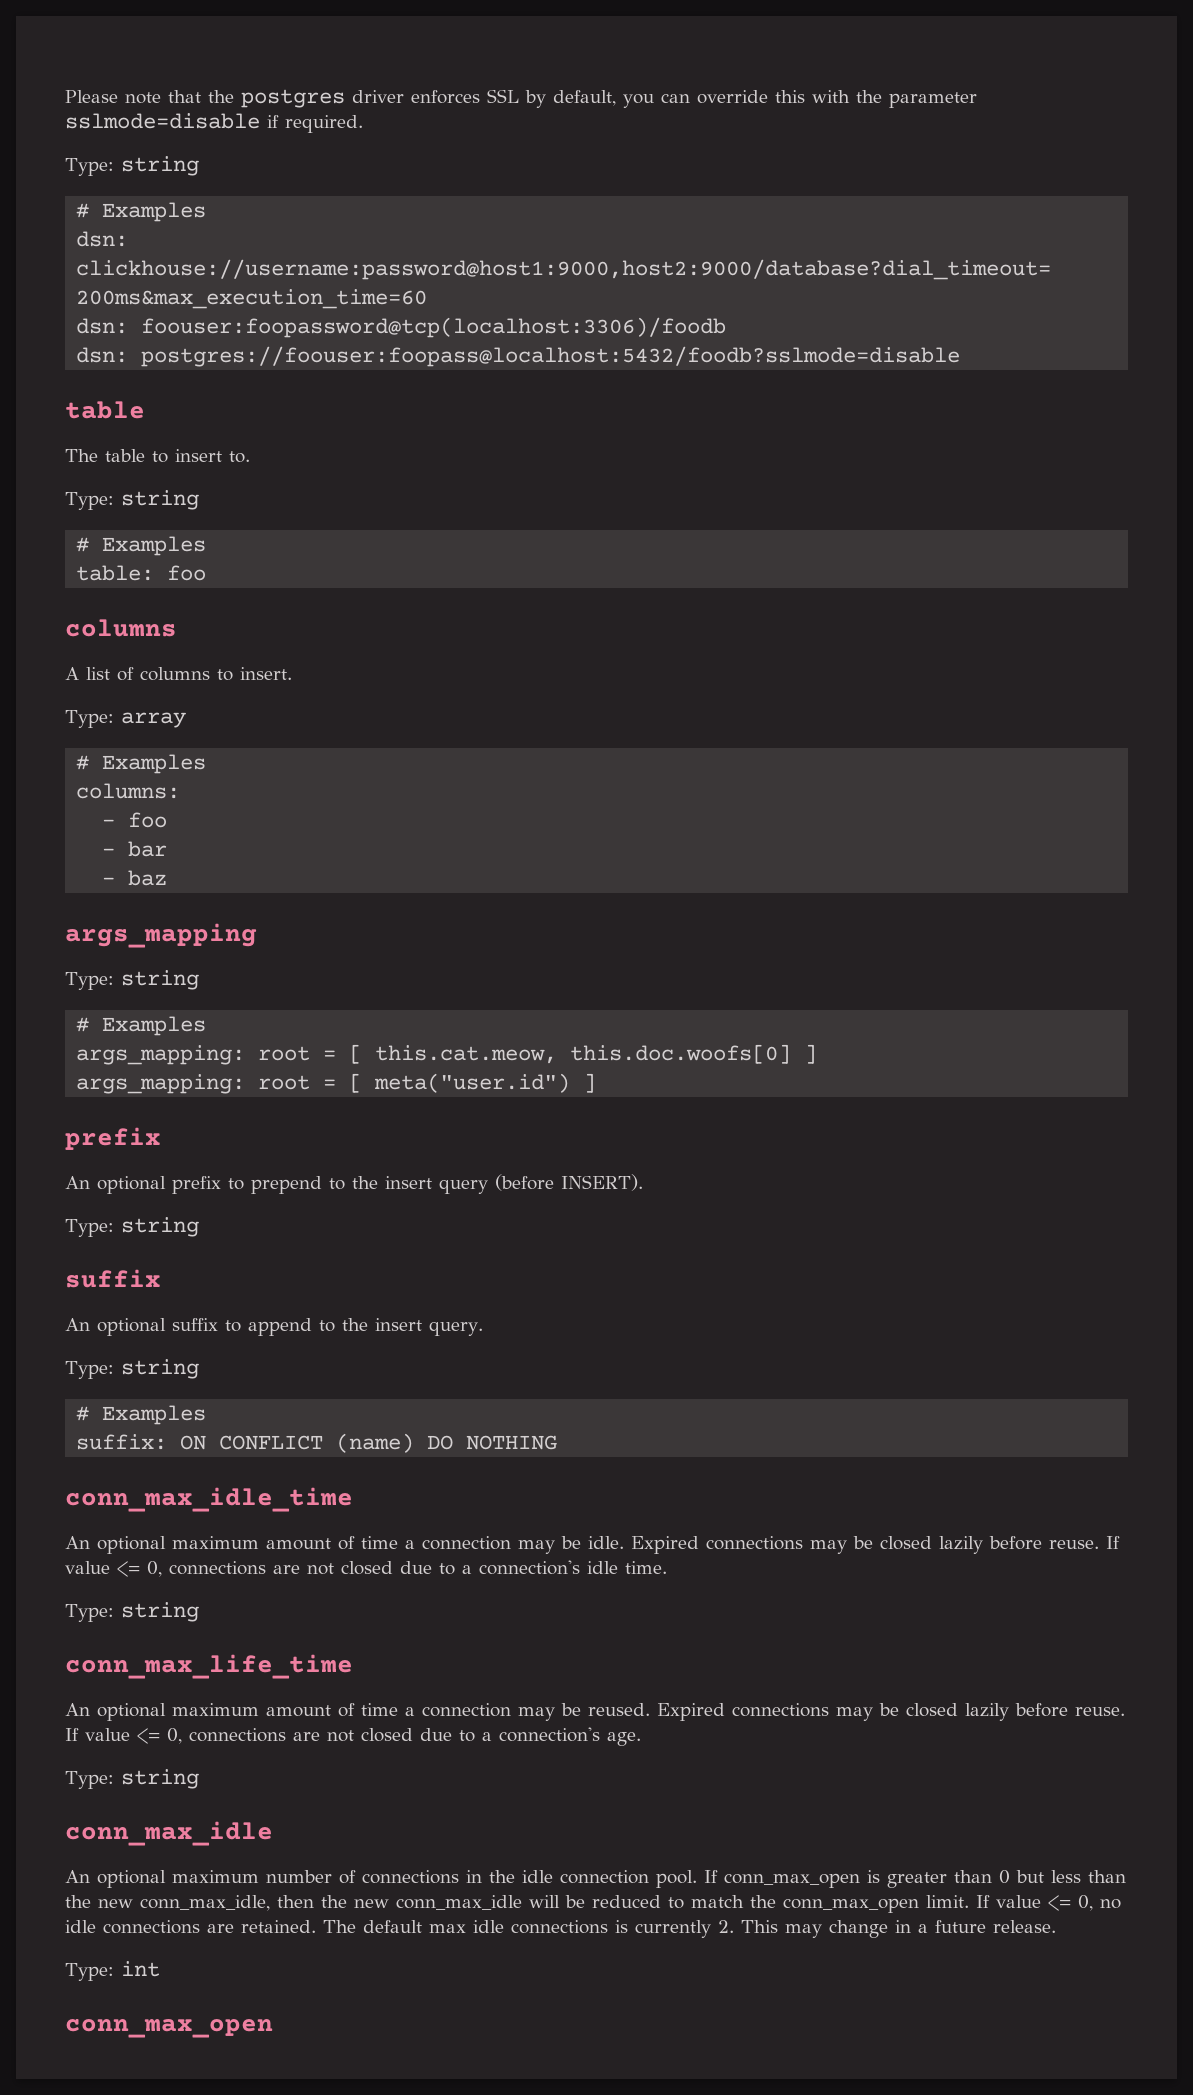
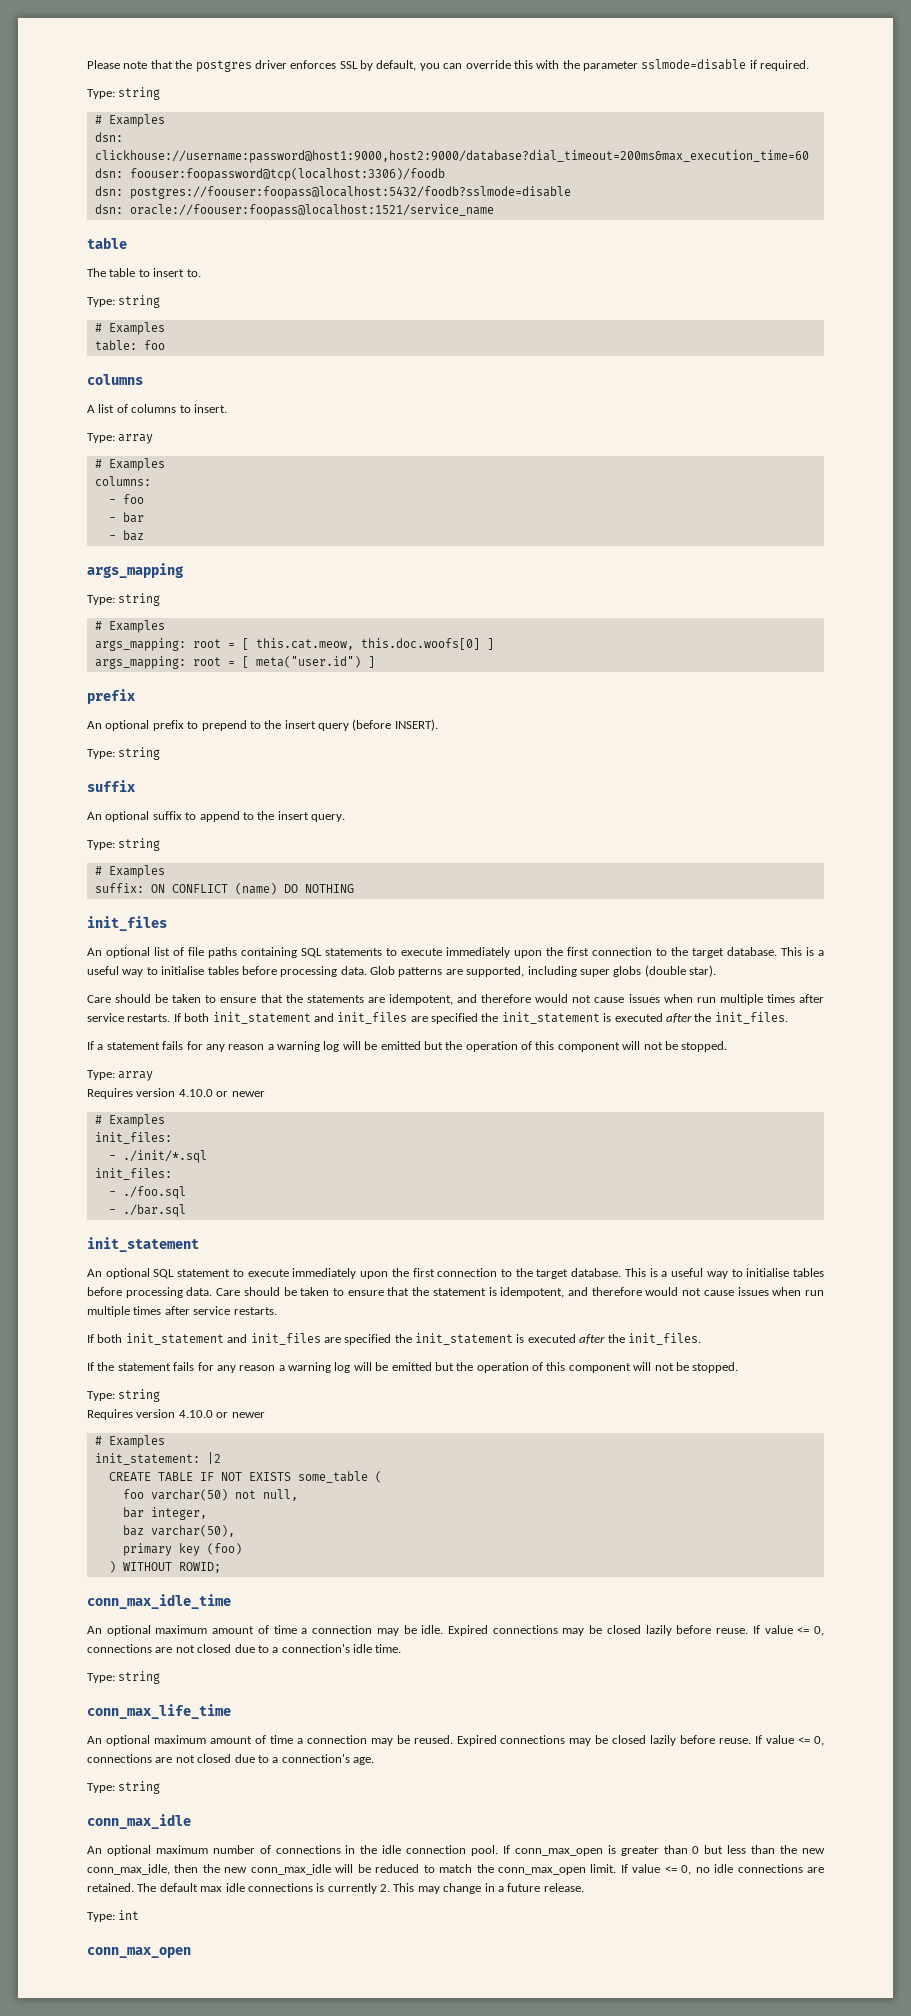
+ dsn: oracle://foouser:foopass@localhost:1521/service_name
  suffix: ON CONFLICT (name) DO NOTHING
+ init_files
+ An optional list of file paths containing SQL statements to execute immediately upon the first connection to the target database. This is a useful way to initialise tables before processing data. Glob patterns are supported, including super globs (double star).
+ Care should be taken to ensure that the statements are idempotent, and therefore would not cause issues when run multiple times after service restarts. If both init_statement and init_files are specified the init_statement is executed after the init_files.
+ If a statement fails for any reason a warning log will be emitted but the operation of this component will not be stopped.
+ Type: array
+ Requires version 4.10.0 or newer
+ # Examples
+ init_files:
+ - ./init/*.sql
+ init_files:
+ - ./foo.sql
+ - ./bar.sql
+ init_statement
+ An optional SQL statement to execute immediately upon the first connection to the target database. This is a useful way to initialise tables before processing data. Care should be taken to ensure that the statement is idempotent, and therefore would not cause issues when run multiple times after service restarts.
+ If both init_statement and init_files are specified the init_statement is executed after the init_files.
+ If the statement fails for any reason a warning log will be emitted but the operation of this component will not be stopped.
+ Type: string
+ Requires version 4.10.0 or newer
+ # Examples
+ init_statement: |2
+ CREATE TABLE IF NOT EXISTS some_table (
+ foo varchar(50) not null,
+ bar integer,
+ baz varchar(50),
+ primary key (foo)
+ ) WITHOUT ROWID;

